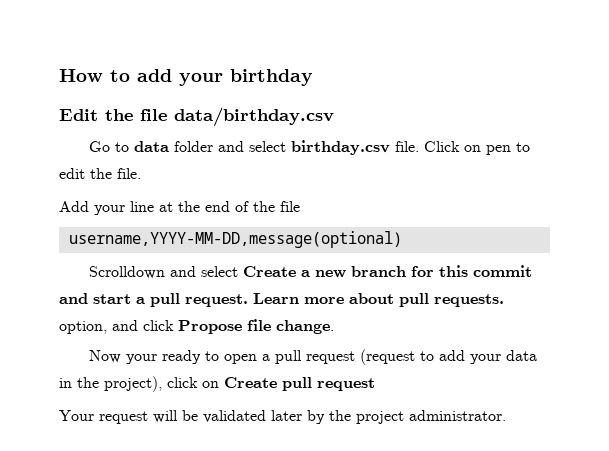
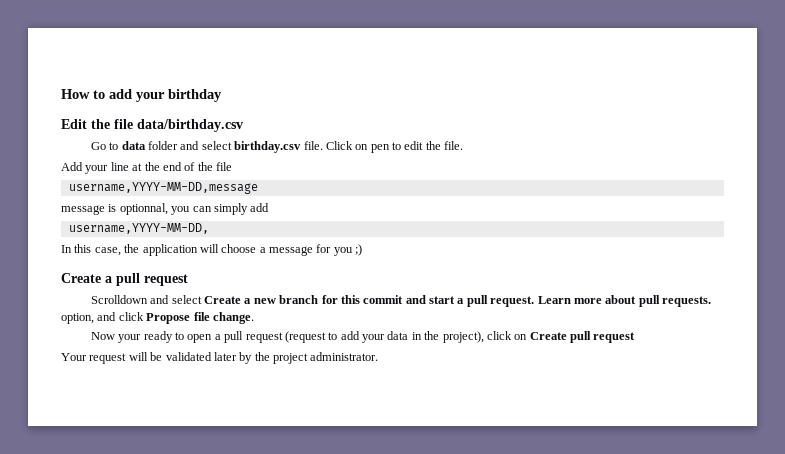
- username,YYYY-MM-DD,message(optional)
+ username,YYYY-MM-DD,message
+ message is optionnal, you can simply add
+ username,YYYY-MM-DD,
+ In this case, the application will choose a message for you ;)
+ Create a pull request

